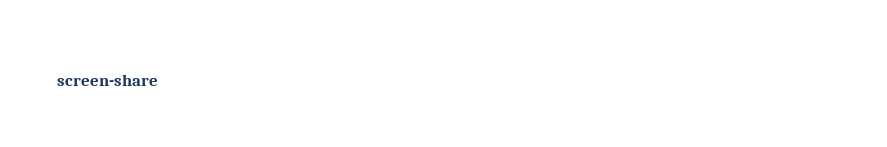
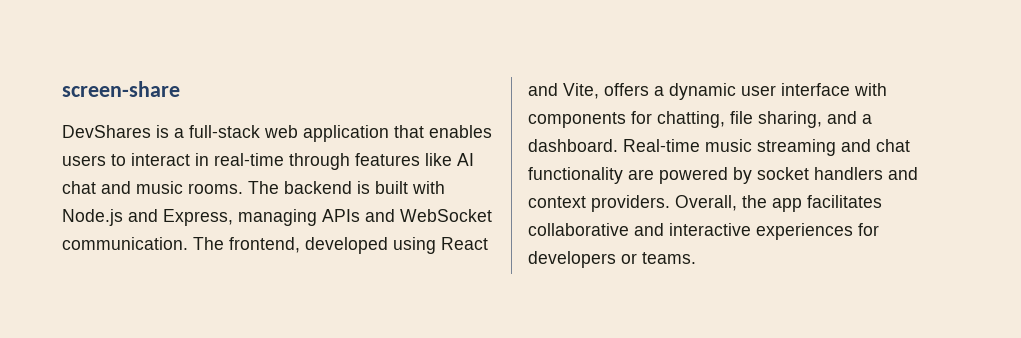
+ DevShares is a full-stack web application that enables users to interact in real-time through features like AI chat and music rooms. The backend is built with Node.js and Express, managing APIs and WebSocket communication. The frontend, developed using React and Vite, offers a dynamic user interface with components for chatting, file sharing, and a dashboard. Real-time music streaming and chat functionality are powered by socket handlers and context providers. Overall, the app facilitates collaborative and interactive experiences for developers or teams.

